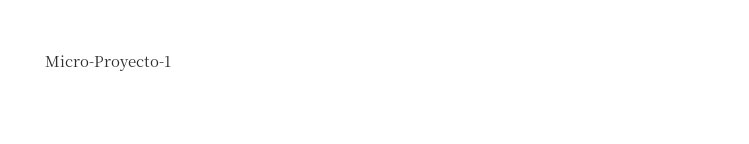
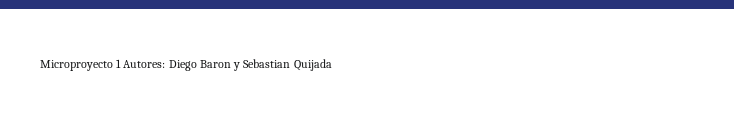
- Micro-Proyecto-1
+ Microproyecto 1 Autores: Diego Baron y Sebastian Quijada

